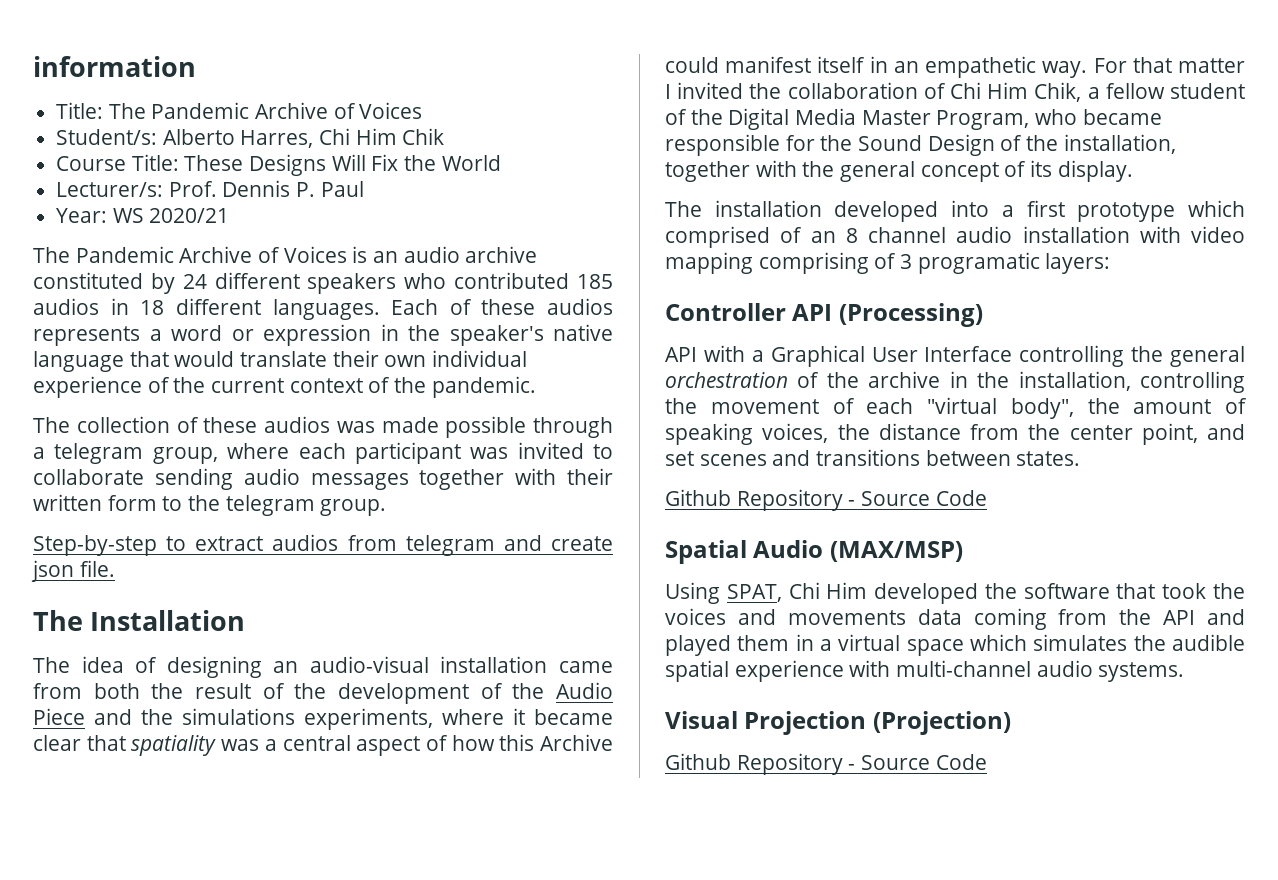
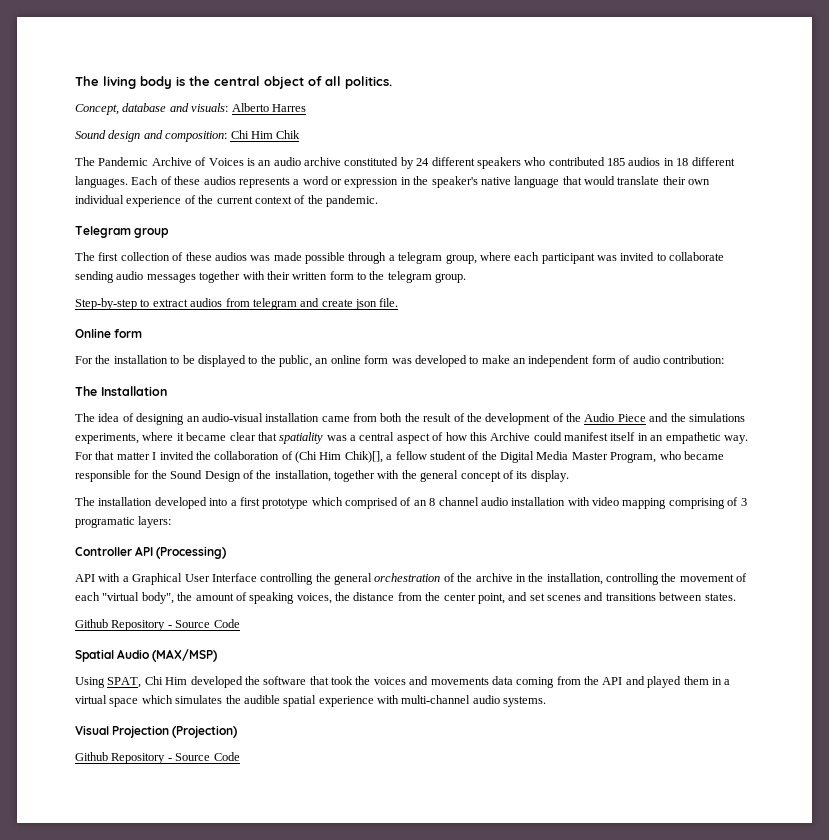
- information
- Title: The Pandemic Archive of Voices
- Student/s: Alberto Harres, Chi Him Chik
- Course Title: These Designs Will Fix the World
- Lecturer/s: Prof. Dennis P. Paul
- Year: WS 2020/21
+ The living body is the central object of all politics.
+ Concept, database and visuals: Alberto Harres
+ Sound design and composition: Chi Him Chik
- The collection of these audios was made possible through a telegram group, where each participant was invited to collaborate sending audio messages together with their written form to the telegram group.
+ Telegram group
+ The first collection of these audios was made possible through a telegram group, where each participant was invited to collaborate sending audio messages together with their written form to the telegram group.
+ Online form
+ For the installation to be displayed to the public, an online form was developed to make an independent form of audio contribution:
- For that matter I invited the collaboration of Chi Him Chik, a fellow student of the Digital Media Master Program, who became responsible for the Sound Design of the installation, together with the general concept of its display.
+ For that matter I invited the collaboration of (Chi Him Chik)[], a fellow student of the Digital Media Master Program, who became responsible for the Sound Design of the installation, together with the general concept of its display.

